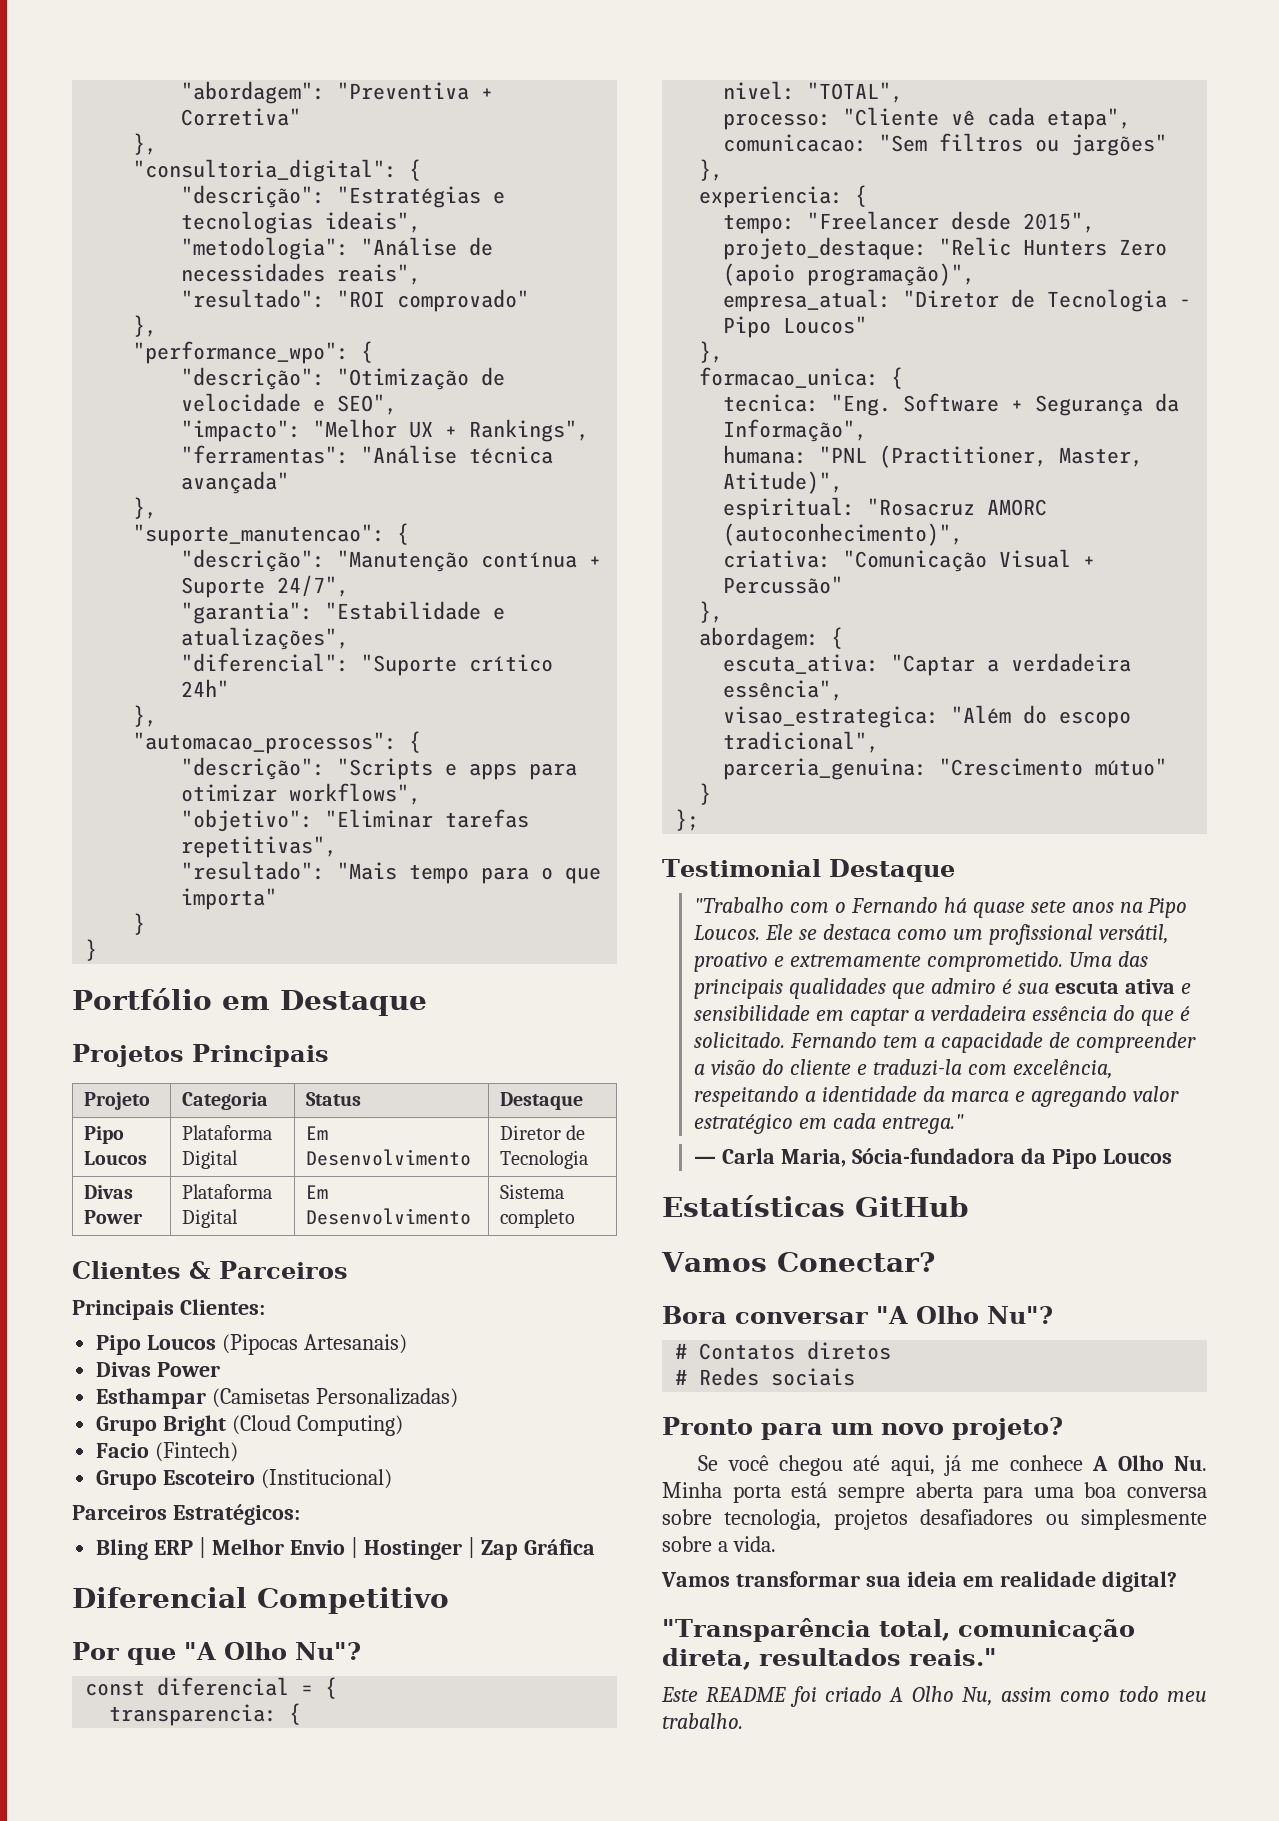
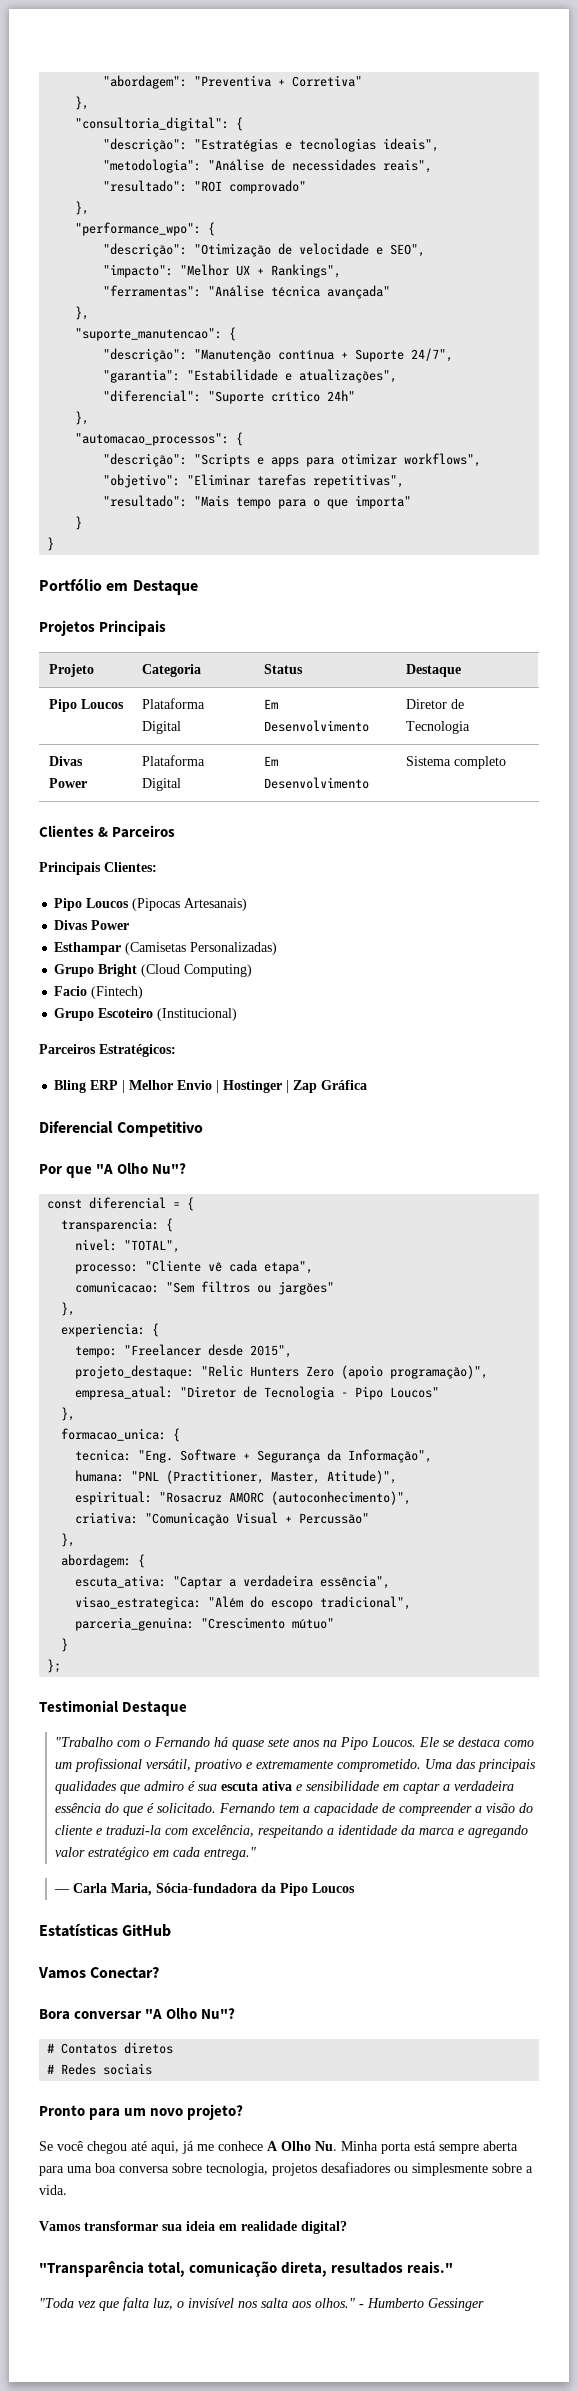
- Este README foi criado A Olho Nu, assim como todo meu trabalho.
+ "Toda vez que falta luz, o invisível nos salta aos olhos." - Humberto Gessinger

